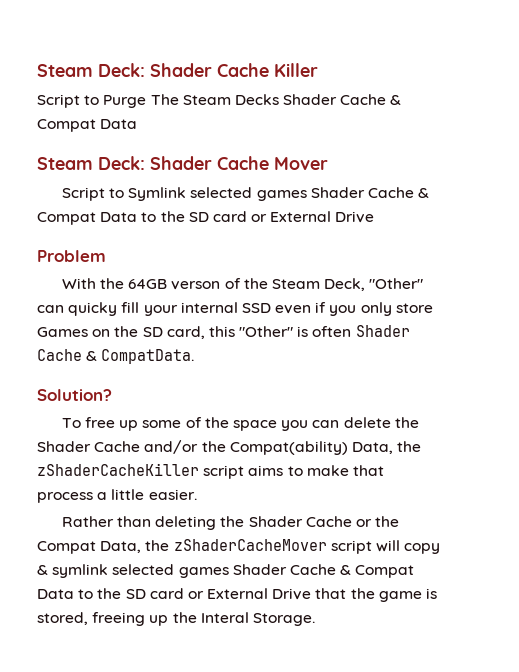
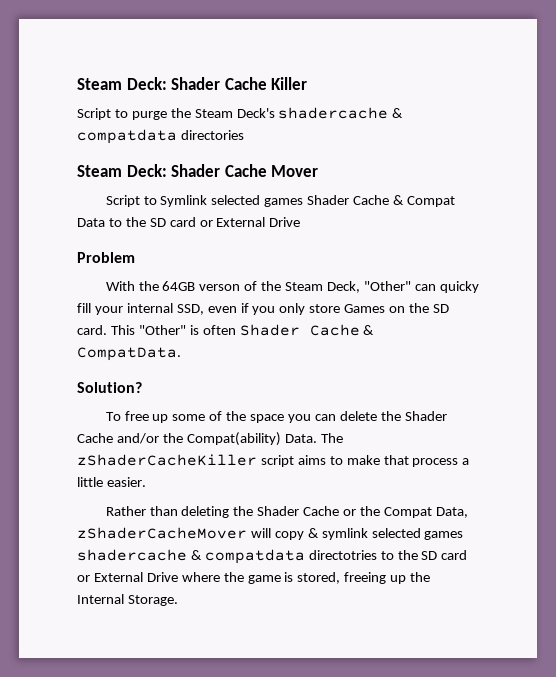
- Script to Purge The Steam Decks Shader Cache & Compat Data
+ Script to purge the Steam Deck's shadercache & compatdata directories
- With the 64GB verson of the Steam Deck, "Other" can quicky fill your internal SSD even if you only store Games on the SD card, this "Other" is often Shader Cache & CompatData.
+ With the 64GB verson of the Steam Deck, "Other" can quicky fill your internal SSD, even if you only store Games on the SD card. This "Other" is often Shader Cache & CompatData.
- To free up some of the space you can delete the Shader Cache and/or the Compat(ability) Data, the zShaderCacheKiller script aims to make that process a little easier.
+ To free up some of the space you can delete the Shader Cache and/or the Compat(ability) Data. The zShaderCacheKiller script aims to make that process a little easier.
- Rather than deleting the Shader Cache or the Compat Data, the zShaderCacheMover script will copy & symlink selected games Shader Cache & Compat Data to the SD card or External Drive that the game is stored, freeing up the Interal Storage.
+ Rather than deleting the Shader Cache or the Compat Data, zShaderCacheMover will copy & symlink selected games shadercache & compatdata directotries to the SD card or External Drive where the game is stored, freeing up the Internal Storage.

